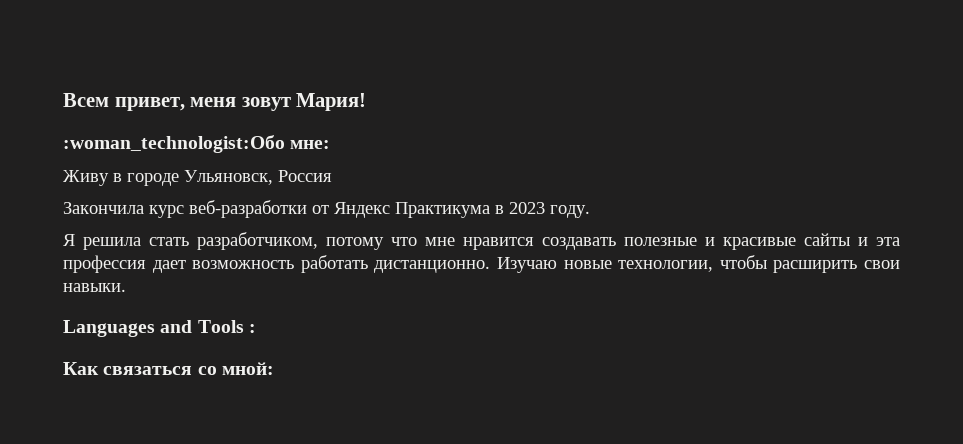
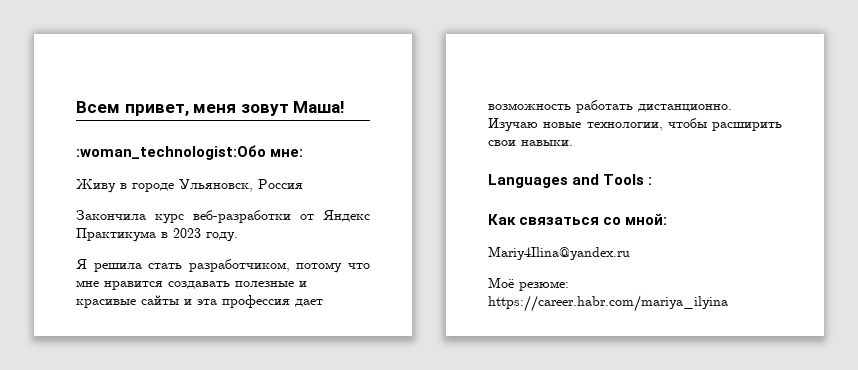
- Всем привет, меня зовут Мария!
+ Всем привет, меня зовут Маша!
+ Mariy4Ilina@yandex.ru
+ Моё резюме: https://career.habr.com/mariya_ilyina

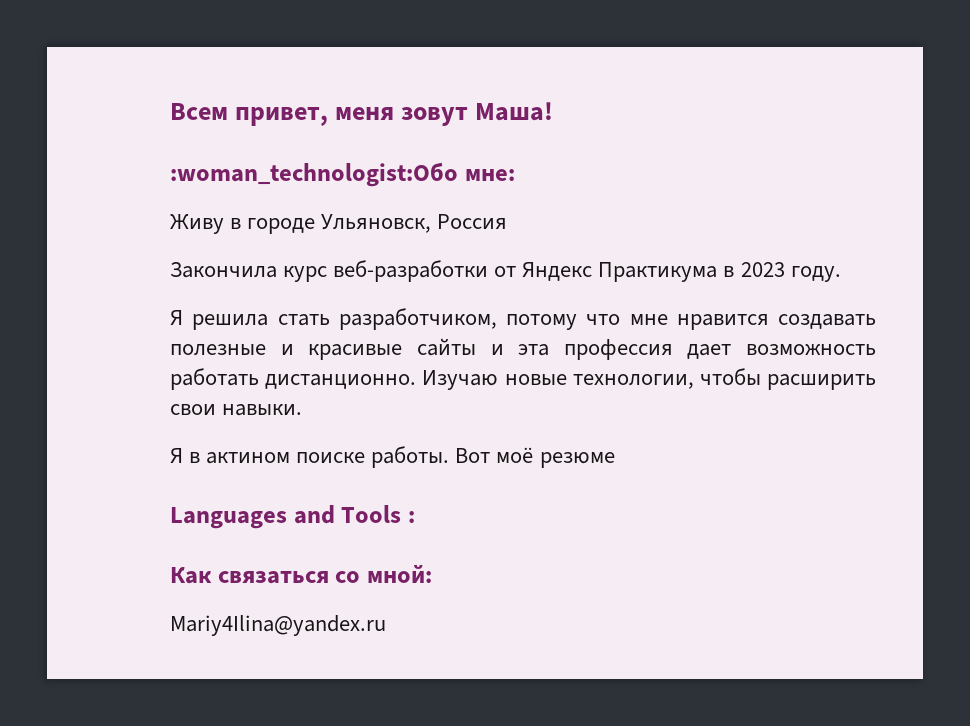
+ Я в актином поиске работы. Вот моё резюме
- Моё резюме: https://career.habr.com/mariya_ilyina

